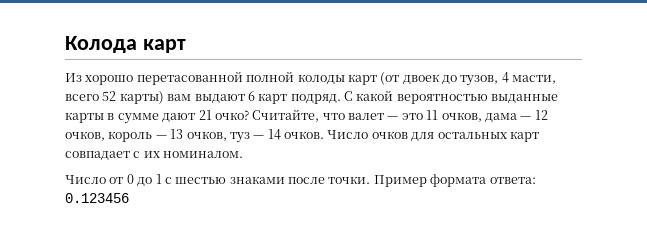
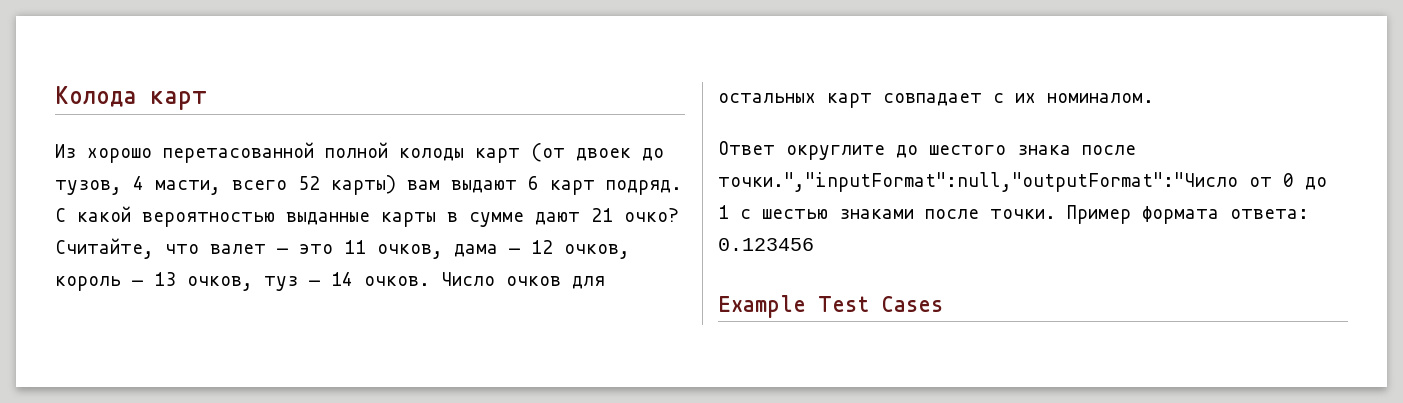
- Число от 0 до 1 с шестью знаками после точки.
+ Ответ округлите до шестого знака после точки.","inputFormat":null,"outputFormat":"Число от 0 до 1 с шестью знаками после точки.
+ Example Test Cases

